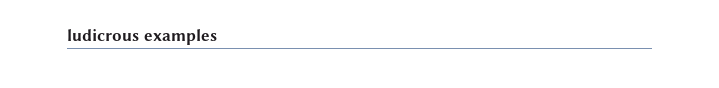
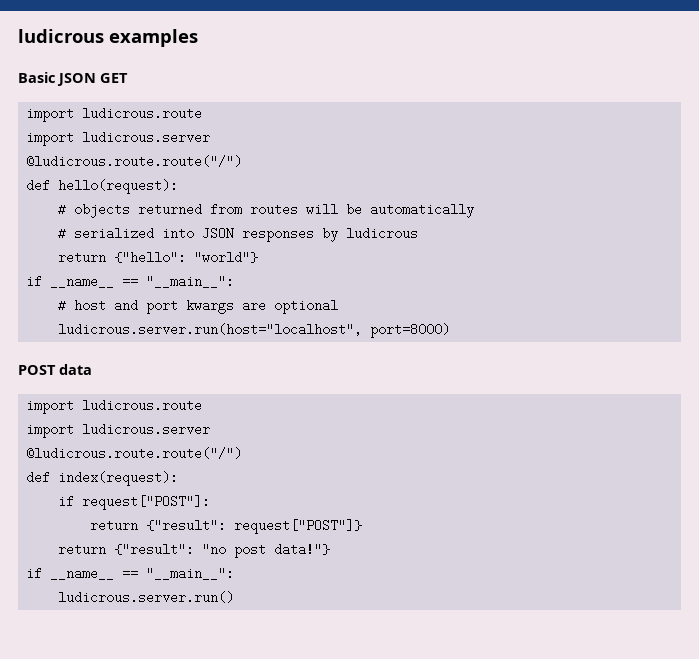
+ Basic JSON GET
+ import ludicrous.route
+ import ludicrous.server
+ @ludicrous.route.route("/")
+ def hello(request):
+ # objects returned from routes will be automatically
+ # serialized into JSON responses by ludicrous
+ return {"hello": "world"}
+ if __name__ == "__main__":
+ # host and port kwargs are optional
+ ludicrous.server.run(host="localhost", port=8000)
+ POST data
+ import ludicrous.route
+ import ludicrous.server
+ @ludicrous.route.route("/")
+ def index(request):
+ if request["POST"]:
+ return {"result": request["POST"]}
+ return {"result": "no post data!"}
+ if __name__ == "__main__":
+ ludicrous.server.run()

